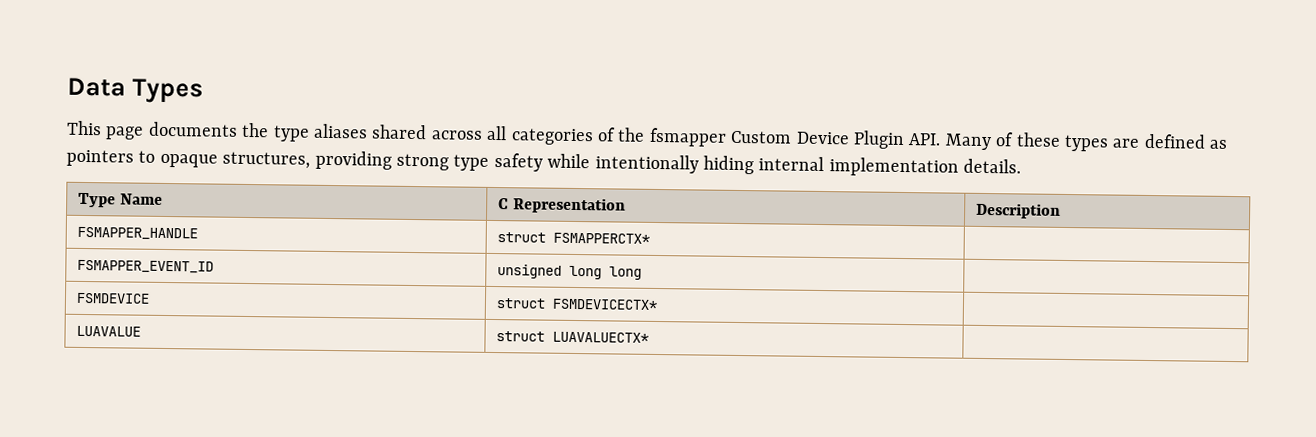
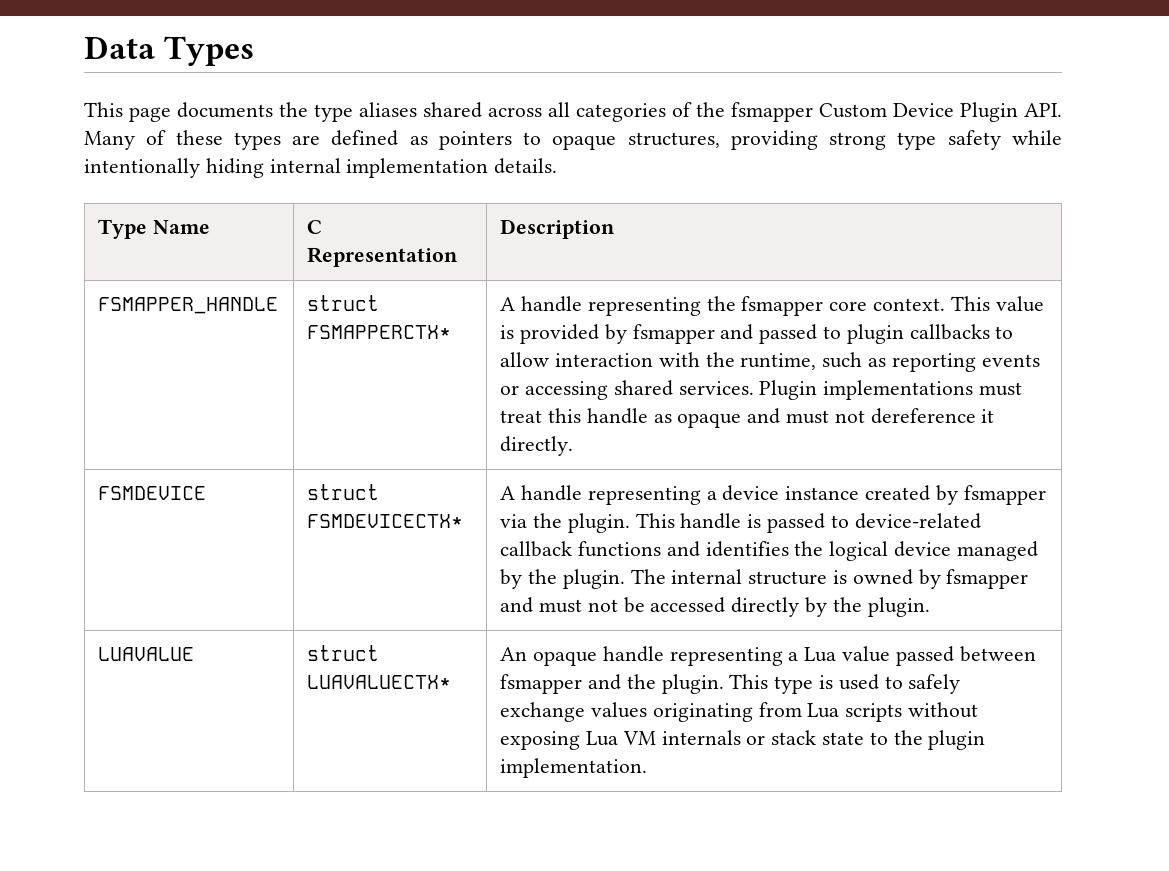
- FSMAPPER_EVENT_ID | unsigned long long |
- FSMDEVICE | struct FSMDEVICECTX* |
- LUAVALUE | struct LUAVALUECTX* |
+ A handle representing the fsmapper core context. This value is provided by fsmapper and passed to plugin callbacks to allow interaction with the runtime, such as reporting events or accessing shared services. Plugin implementations must treat this handle as opaque and must not dereference it directly.
+ FSMDEVICE | struct FSMDEVICECTX* | A handle representing a device instance created by fsmapper via the plugin. This handle is passed to device-related callback functions and identifies the logical device managed by the plugin. The internal structure is owned by fsmapper and must not be accessed directly by the plugin.
+ LUAVALUE | struct LUAVALUECTX* | An opaque handle representing a Lua value passed between fsmapper and the plugin. This type is used to safely exchange values originating from Lua scripts without exposing Lua VM internals or stack state to the plugin implementation.

